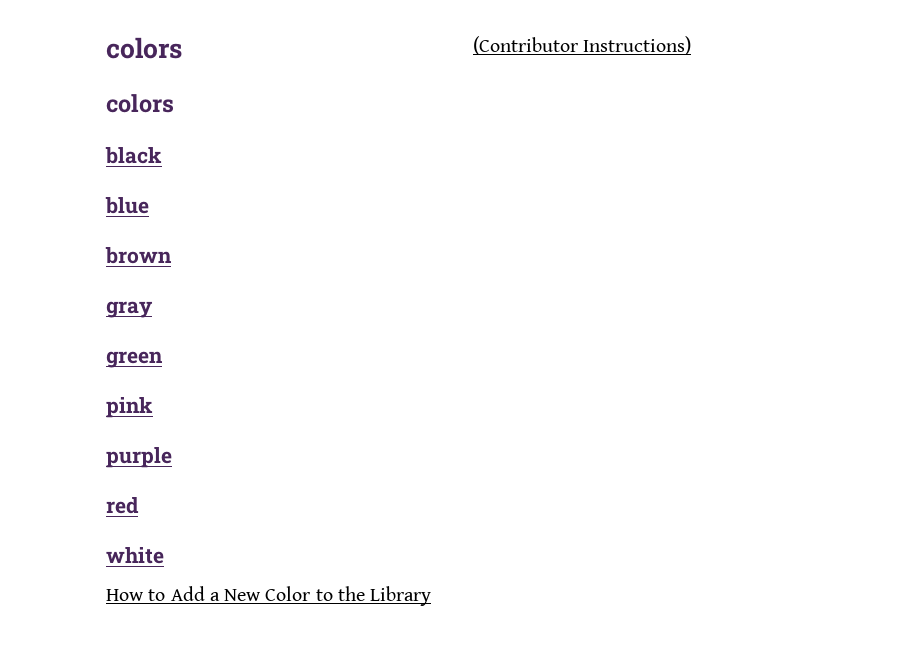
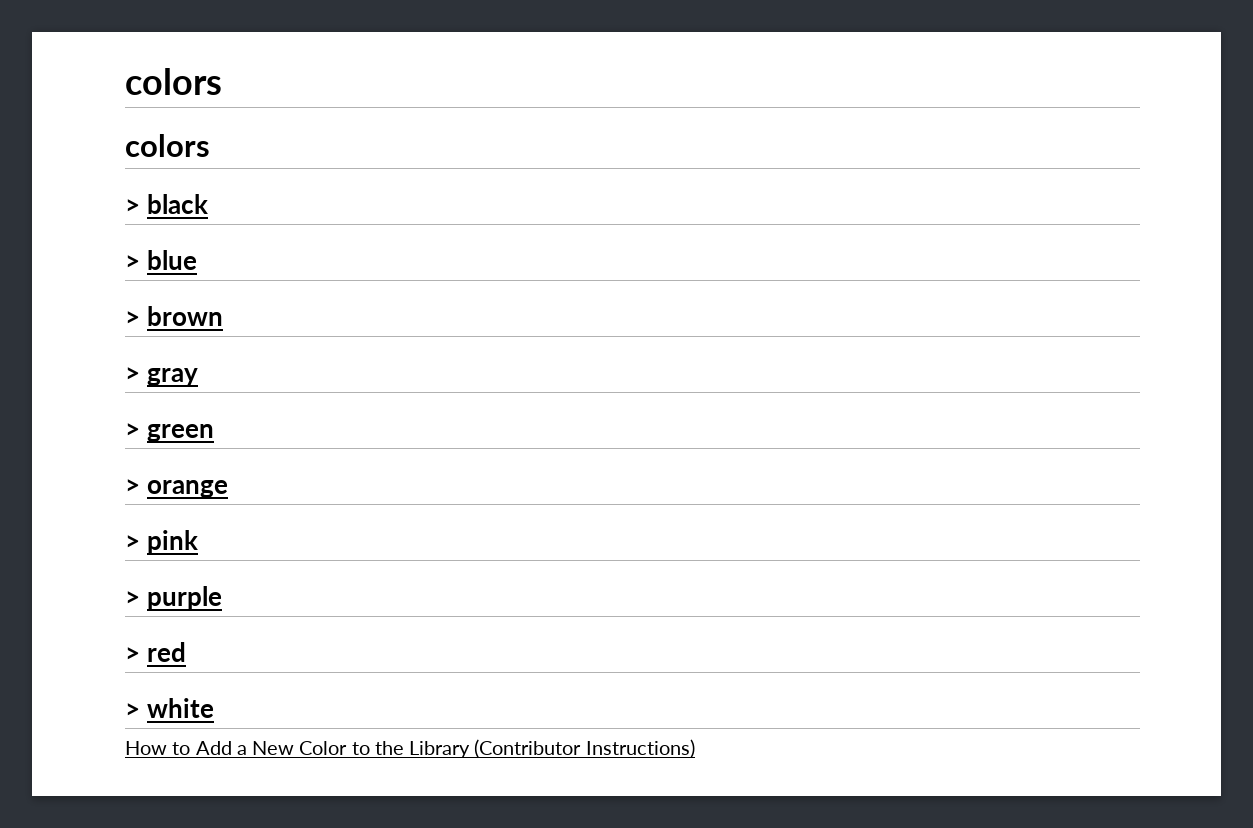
- black
+ > black
- blue
+ > blue
- brown
+ > brown
- gray
+ > gray
- green
+ > green
- pink
+ > orange
+ > pink
- purple
+ > purple
- red
+ > red
- white
+ > white

